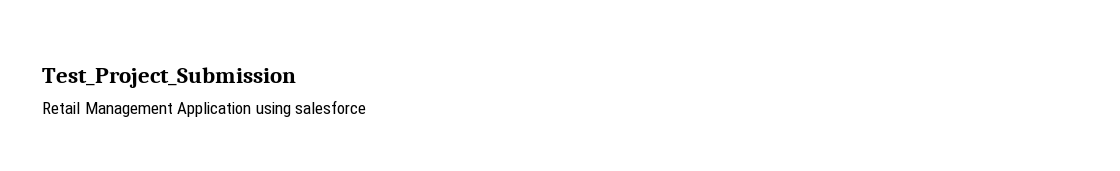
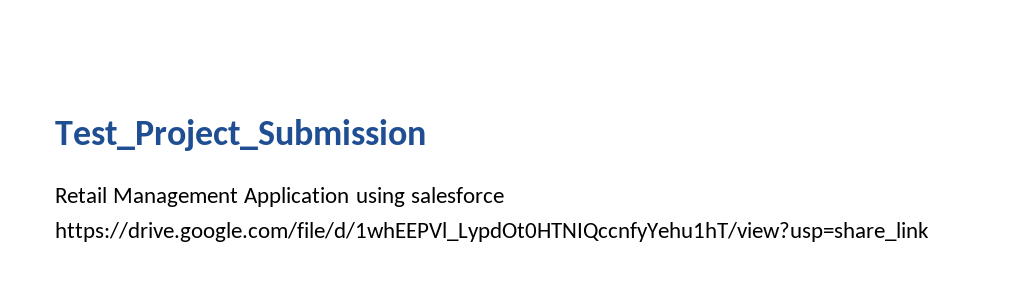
- Retail Management Application using salesforce
+ Retail Management Application using salesforce https://drive.google.com/file/d/1whEEPVl_LypdOt0HTNIQccnfyYehu1hT/view?usp=share_link

